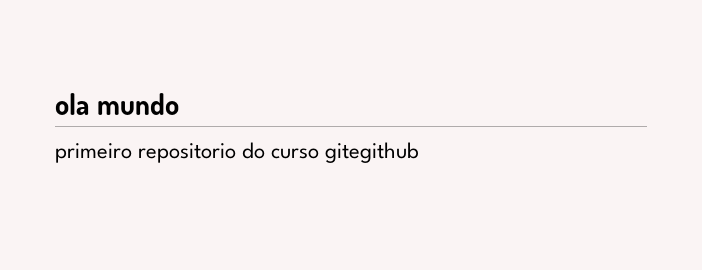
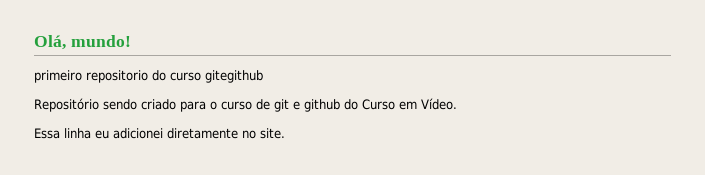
- ola mundo
+ Olá, mundo!
+ Repositório sendo criado para o curso de git e github do Curso em Vídeo.
+ Essa linha eu adicionei diretamente no site.

